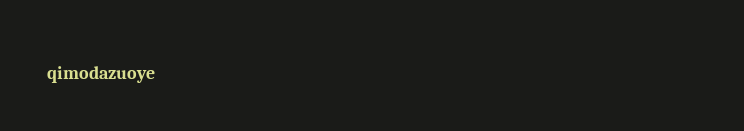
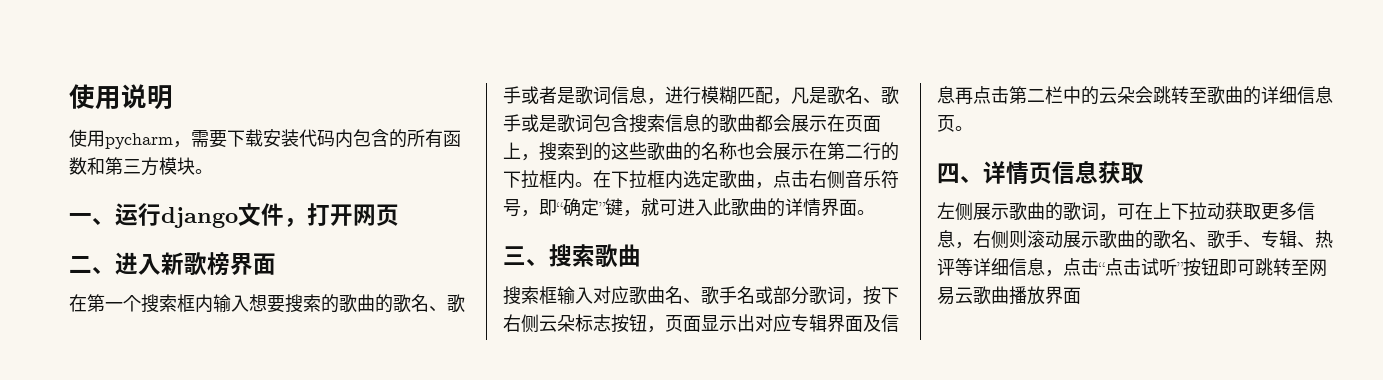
- qimodazuoye
+ 使用说明
+ 使用pycharm，需要下载安装代码内包含的所有函数和第三方模块。
+ 一、运行django文件，打开网页
+ 二、进入新歌榜界面
+ 在第一个搜索框内输入想要搜索的歌曲的歌名、歌手或者是歌词信息，进行模糊匹配，凡是歌名、歌手或是歌词包含搜索信息的歌曲都会展示在页面上，搜索到的这些歌曲的名称也会展示在第二行的下拉框内。在下拉框内选定歌曲，点击右侧音乐符号，即“确定”键，就可进入此歌曲的详情界面。
+ 三、搜索歌曲
+ 搜索框输入对应歌曲名、歌手名或部分歌词，按下右侧云朵标志按钮，页面显示出对应专辑界面及信息再点击第二栏中的云朵会跳转至歌曲的详细信息页。
+ 四、详情页信息获取
+ 左侧展示歌曲的歌词，可在上下拉动获取更多信息，右侧则滚动展示歌曲的歌名、歌手、专辑、热评等详细信息，点击“点击试听”按钮即可跳转至网易云歌曲播放界面

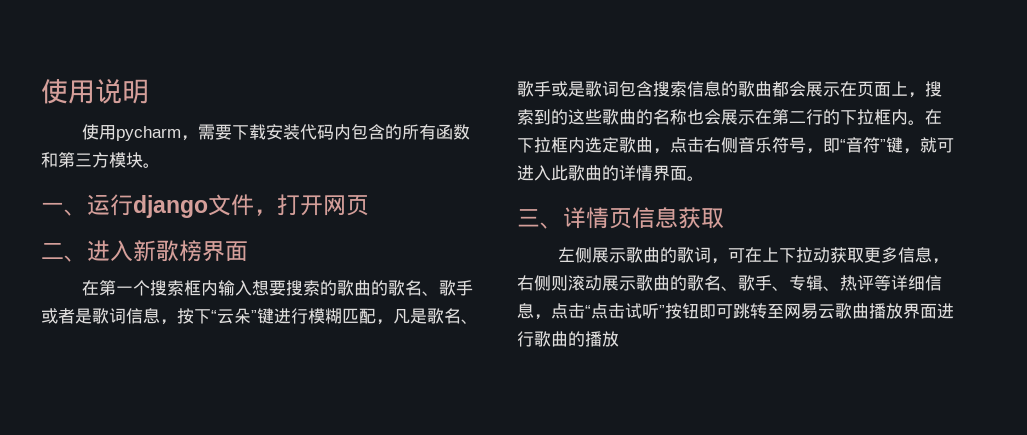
- 在第一个搜索框内输入想要搜索的歌曲的歌名、歌手或者是歌词信息，进行模糊匹配，凡是歌名、歌手或是歌词包含搜索信息的歌曲都会展示在页面上，搜索到的这些歌曲的名称也会展示在第二行的下拉框内。
+ 在第一个搜索框内输入想要搜索的歌曲的歌名、歌手或者是歌词信息，按下“云朵”键进行模糊匹配，凡是歌名、歌手或是歌词包含搜索信息的歌曲都会展示在页面上，搜索到的这些歌曲的名称也会展示在第二行的下拉框内。
- 在下拉框内选定歌曲，点击右侧音乐符号，即“确定”键，就可进入此歌曲的详情界面。
+ 在下拉框内选定歌曲，点击右侧音乐符号，即“音符”键，就可进入此歌曲的详情界面。
- 三、搜索歌曲
- 搜索框输入对应歌曲名、歌手名或部分歌词，按下右侧云朵标志按钮，页面显示出对应专辑界面及信息再点击第二栏中的云朵会跳转至歌曲的详细信息页。
- 四、详情页信息获取
+ 三、详情页信息获取
- 左侧展示歌曲的歌词，可在上下拉动获取更多信息，右侧则滚动展示歌曲的歌名、歌手、专辑、热评等详细信息，点击“点击试听”按钮即可跳转至网易云歌曲播放界面
+ 左侧展示歌曲的歌词，可在上下拉动获取更多信息，右侧则滚动展示歌曲的歌名、歌手、专辑、热评等详细信息，点击“点击试听”按钮即可跳转至网易云歌曲播放界面进行歌曲的播放

